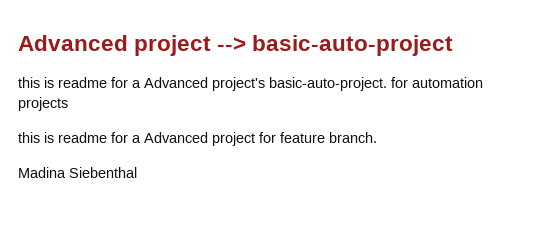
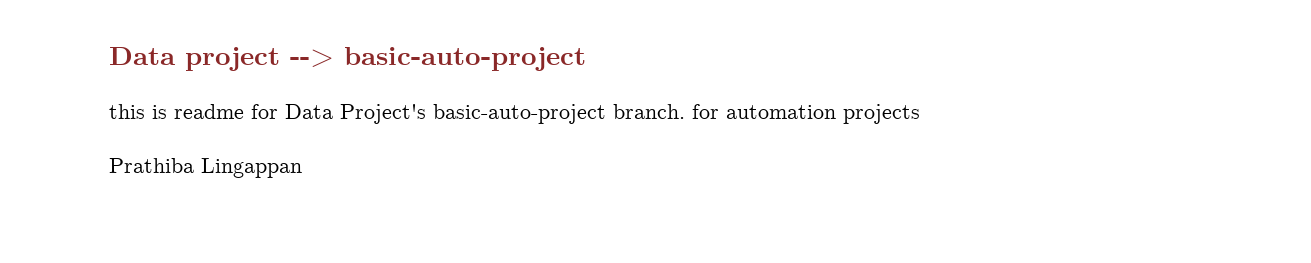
- Advanced project --> basic-auto-project
+ Data project --> basic-auto-project
- this is readme for a Advanced project's basic-auto-project. for automation projects
+ this is readme for Data Project's basic-auto-project branch. for automation projects
- this is readme for a Advanced project for feature branch.
- Madina Siebenthal
+ Prathiba Lingappan

